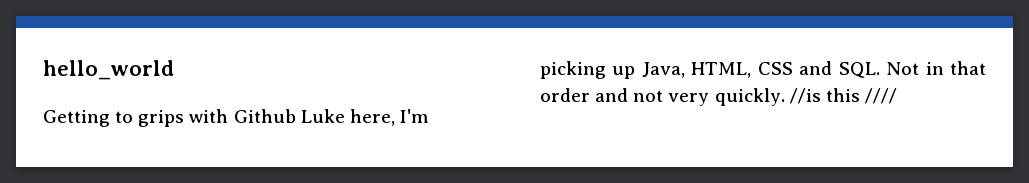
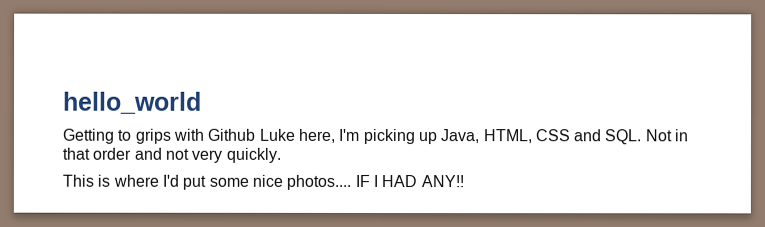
- Getting to grips with Github Luke here, I'm picking up Java, HTML, CSS and SQL. Not in that order and not very quickly. //is this ////
+ Getting to grips with Github Luke here, I'm picking up Java, HTML, CSS and SQL. Not in that order and not very quickly.
+ This is where I'd put some nice photos.... IF I HAD ANY!!

